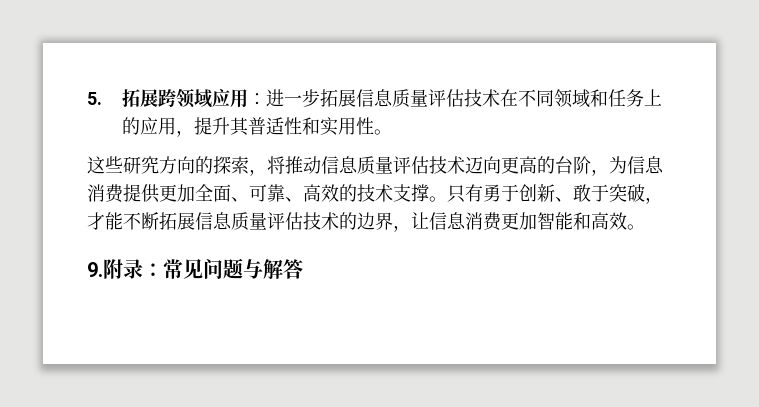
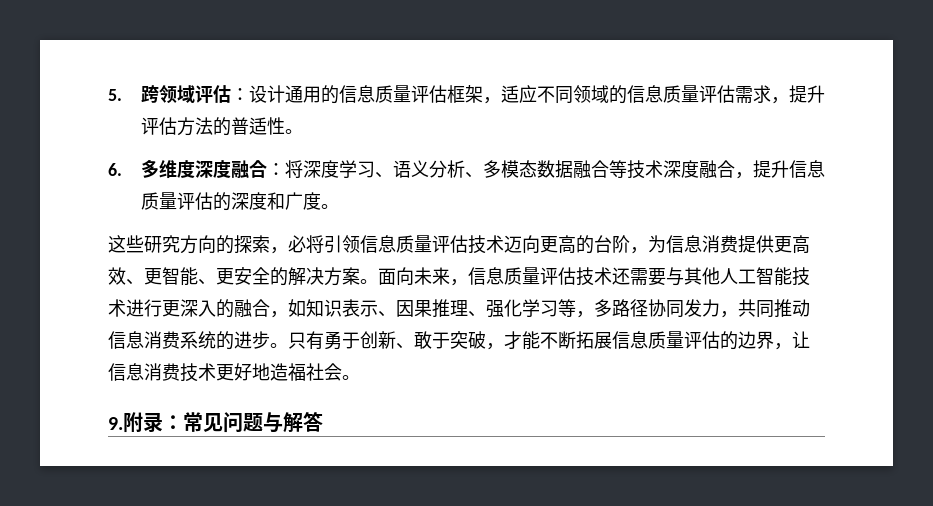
- 5.拓展跨领域应用：进一步拓展信息质量评估技术在不同领域和任务上的应用，提升其普适性和实用性。
+ 5.跨领域评估：设计通用的信息质量评估框架，适应不同领域的信息质量评估需求，提升评估方法的普适性。
+ 6.多维度深度融合：将深度学习、语义分析、多模态数据融合等技术深度融合，提升信息质量评估的深度和广度。
- 这些研究方向的探索，将推动信息质量评估技术迈向更高的台阶，为信息消费提供更加全面、可靠、高效的技术支撑。
+ 这些研究方向的探索，必将引领信息质量评估技术迈向更高的台阶，为信息消费提供更高效、更智能、更安全的解决方案。面向未来，信息质量评估技术还需要与其他人工智能技术进行更深入的融合，如知识表示、因果推理、强化学习等，多路径协同发力，共同推动信息消费系统的进步。
- 只有勇于创新、敢于突破，才能不断拓展信息质量评估技术的边界，让信息消费更加智能和高效。
+ 只有勇于创新、敢于突破，才能不断拓展信息质量评估的边界，让信息消费技术更好地造福社会。

